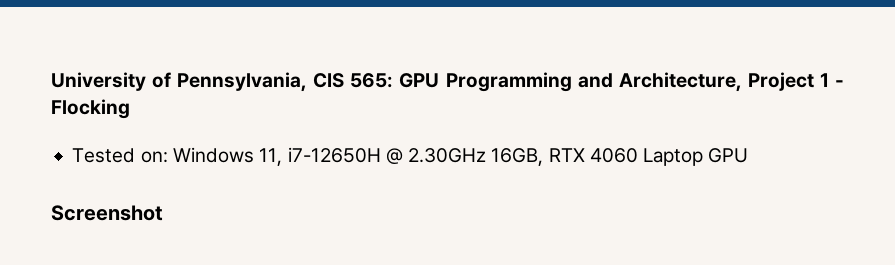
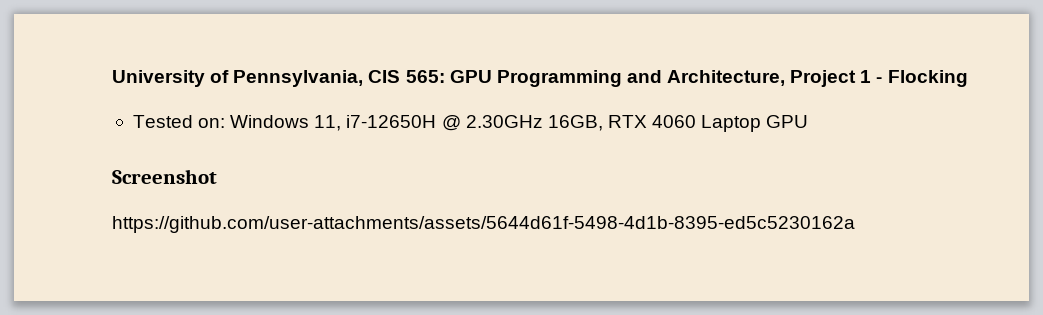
+ https://github.com/user-attachments/assets/5644d61f-5498-4d1b-8395-ed5c5230162a

